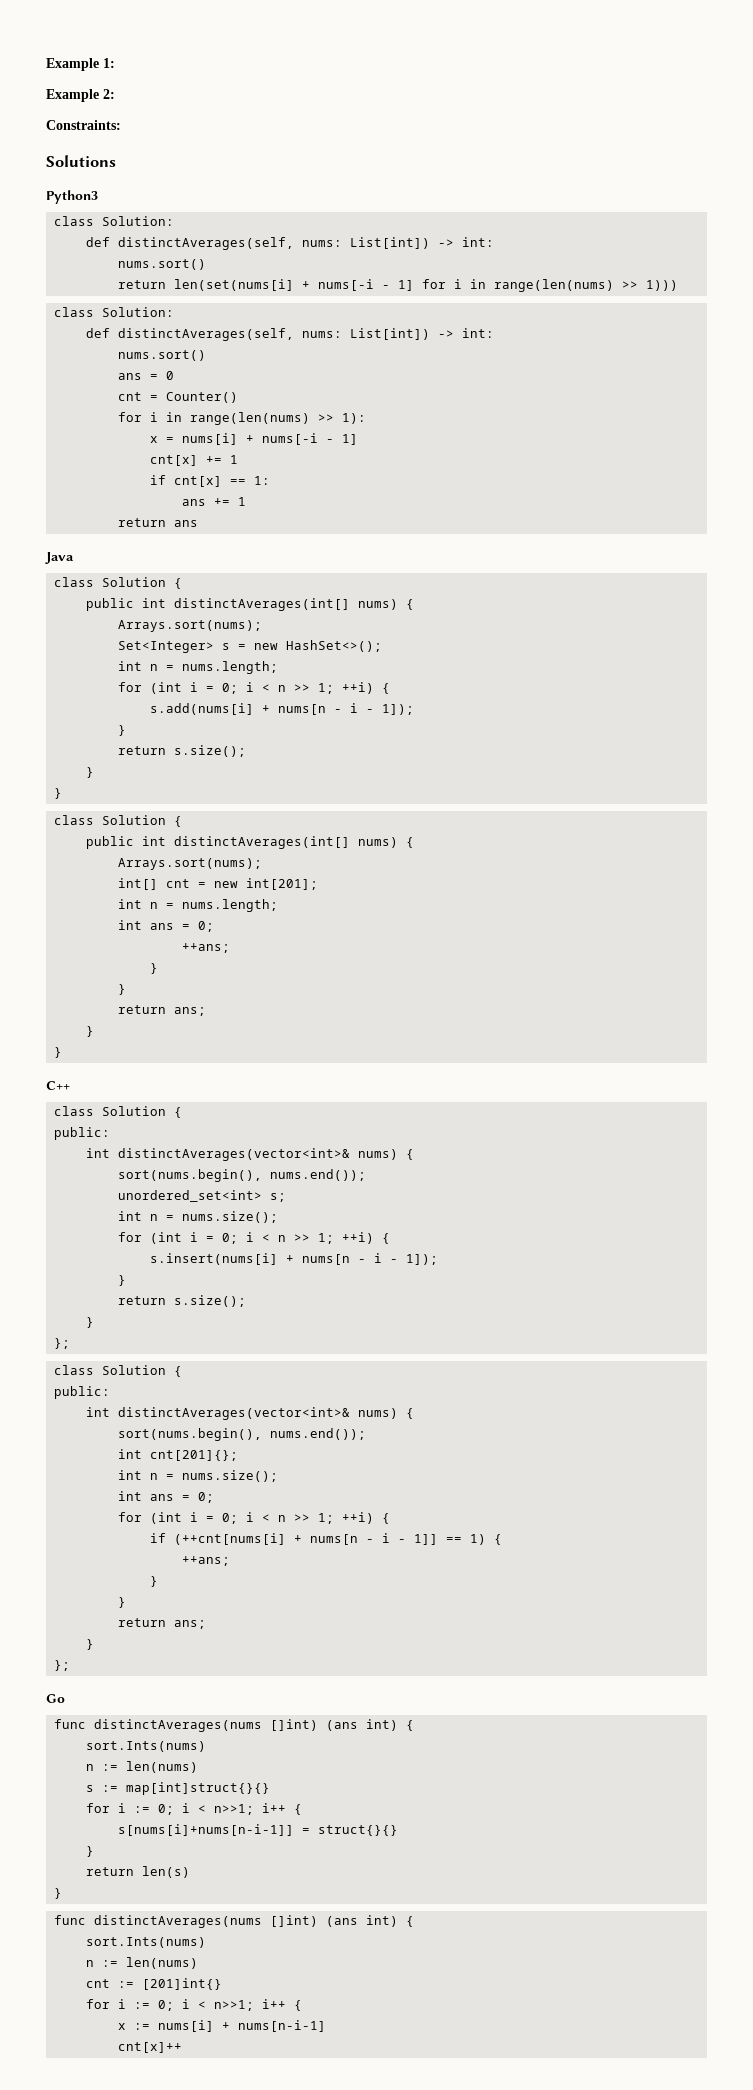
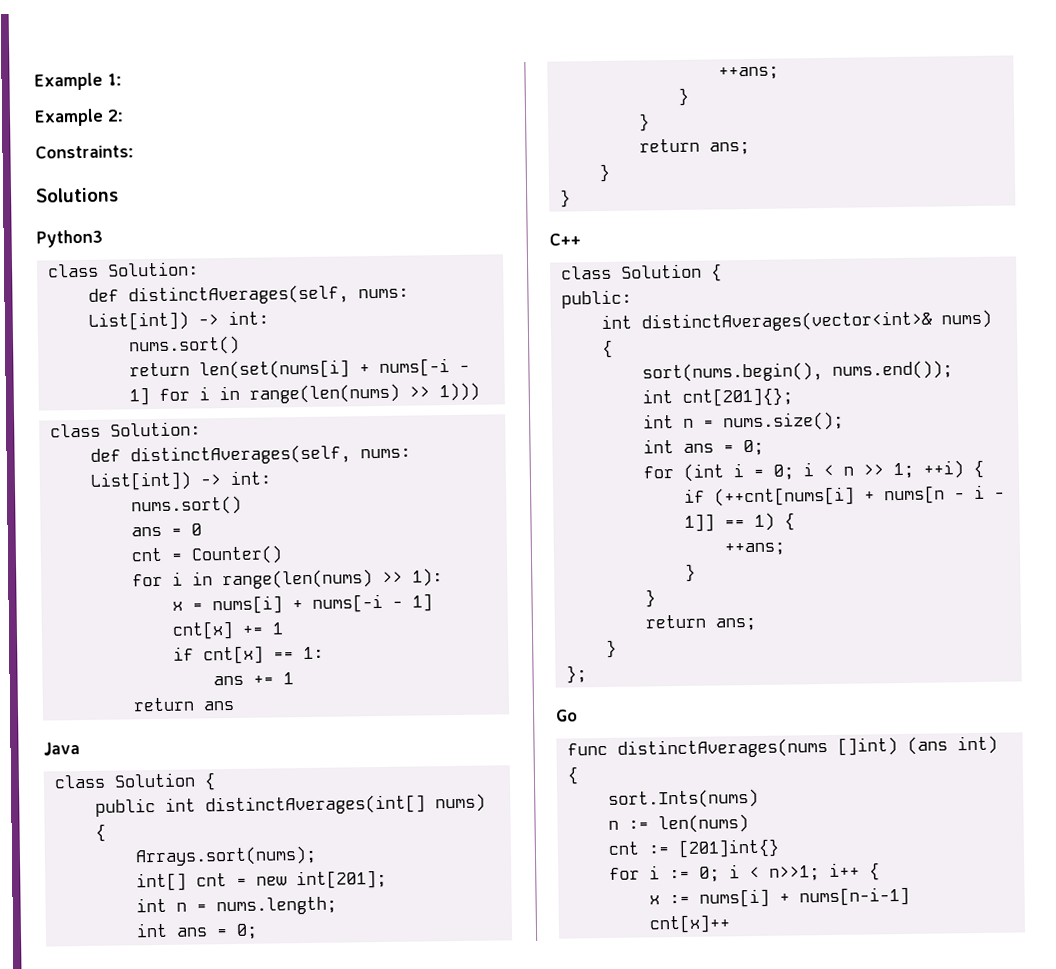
- Set<Integer> s = new HashSet<>();
- int n = nums.length;
- for (int i = 0; i < n >> 1; ++i) {
- s.add(nums[i] + nums[n - i - 1]);
- }
- return s.size();
- }
- }
- class Solution {
- public int distinctAverages(int[] nums) {
- Arrays.sort(nums);
- unordered_set<int> s;
- int n = nums.size();
- for (int i = 0; i < n >> 1; ++i) {
- s.insert(nums[i] + nums[n - i - 1]);
- }
- return s.size();
- }
- };
- class Solution {
- public:
- int distinctAverages(vector<int>& nums) {
- sort(nums.begin(), nums.end());
- s := map[int]struct{}{}
- for i := 0; i < n>>1; i++ {
- s[nums[i]+nums[n-i-1]] = struct{}{}
- }
- return len(s)
- }
- func distinctAverages(nums []int) (ans int) {
- sort.Ints(nums)
- n := len(nums)

